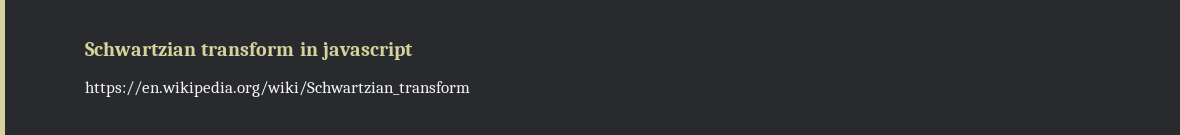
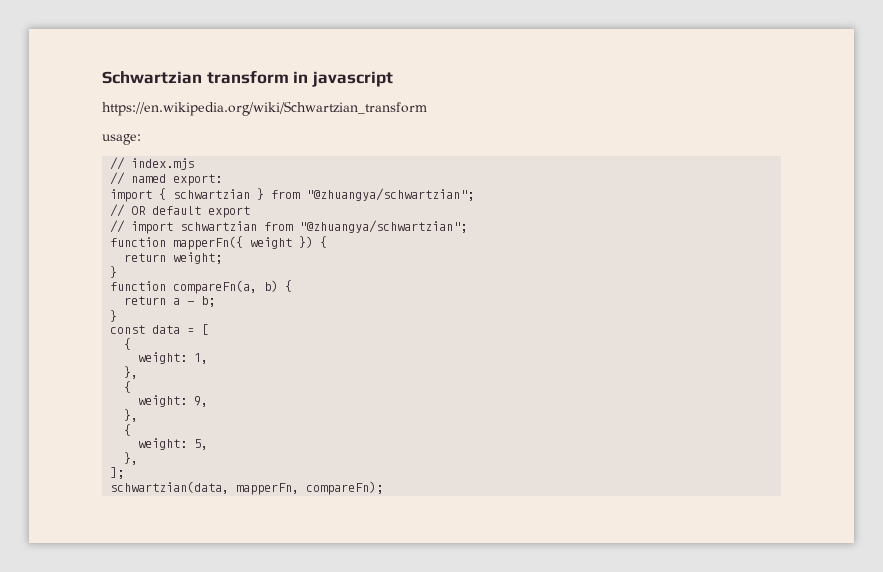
+ usage:
+ // index.mjs
+ // named export:
+ import { schwartzian } from "@zhuangya/schwartzian";
+ // OR default export
+ // import schwartzian from "@zhuangya/schwartzian";
+ function mapperFn({ weight }) {
+ return weight;
+ }
+ function compareFn(a, b) {
+ return a - b;
+ }
+ const data = [
+ {
+ weight: 1,
+ },
+ {
+ weight: 9,
+ },
+ {
+ weight: 5,
+ },
+ ];
+ schwartzian(data, mapperFn, compareFn);

